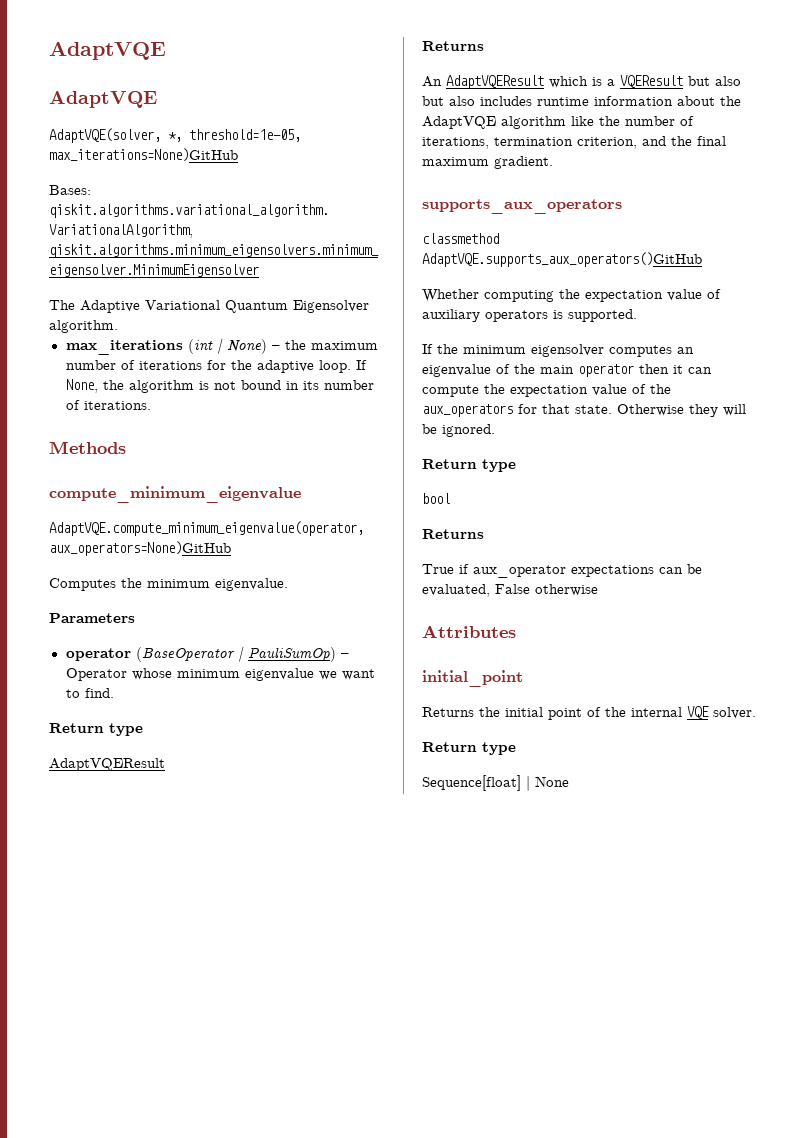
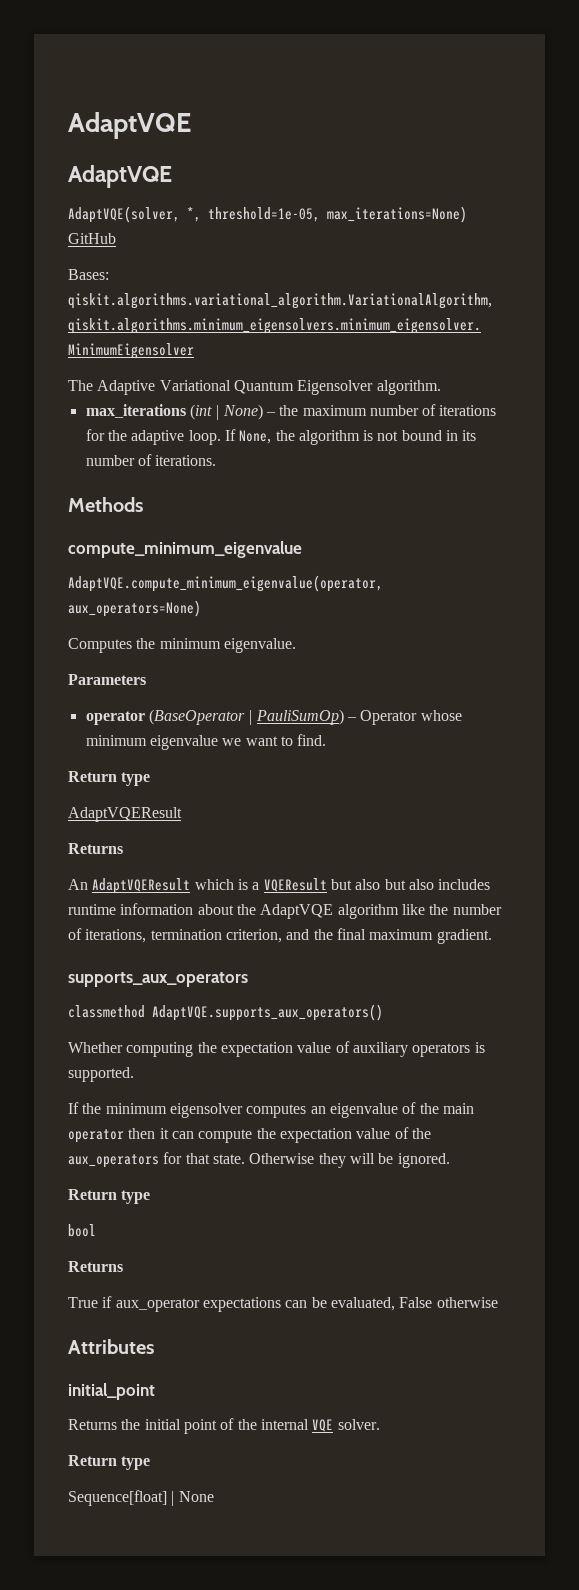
- AdaptVQE(solver, *, threshold=1e-05, max_iterations=None)GitHub
+ AdaptVQE(solver, *, threshold=1e-05, max_iterations=None) GitHub
- AdaptVQE.compute_minimum_eigenvalue(operator, aux_operators=None)GitHub
+ AdaptVQE.compute_minimum_eigenvalue(operator, aux_operators=None)
- classmethod AdaptVQE.supports_aux_operators()GitHub
+ classmethod AdaptVQE.supports_aux_operators()

